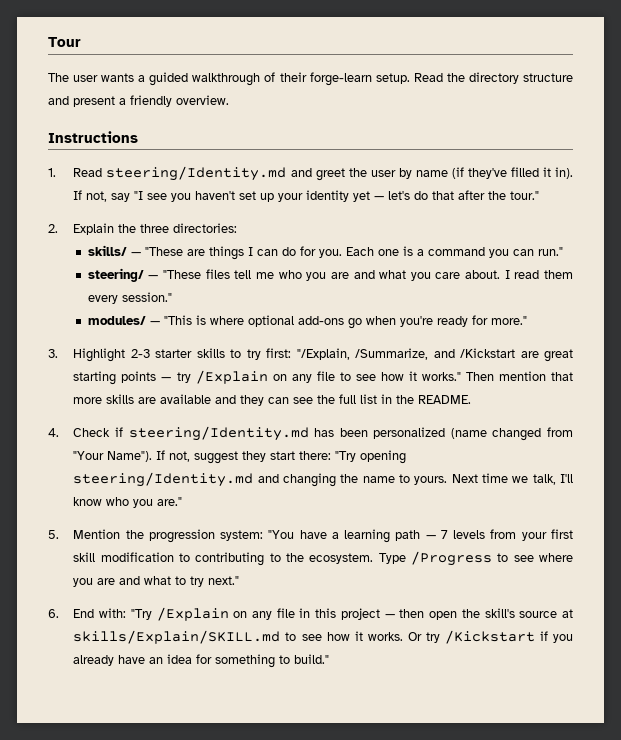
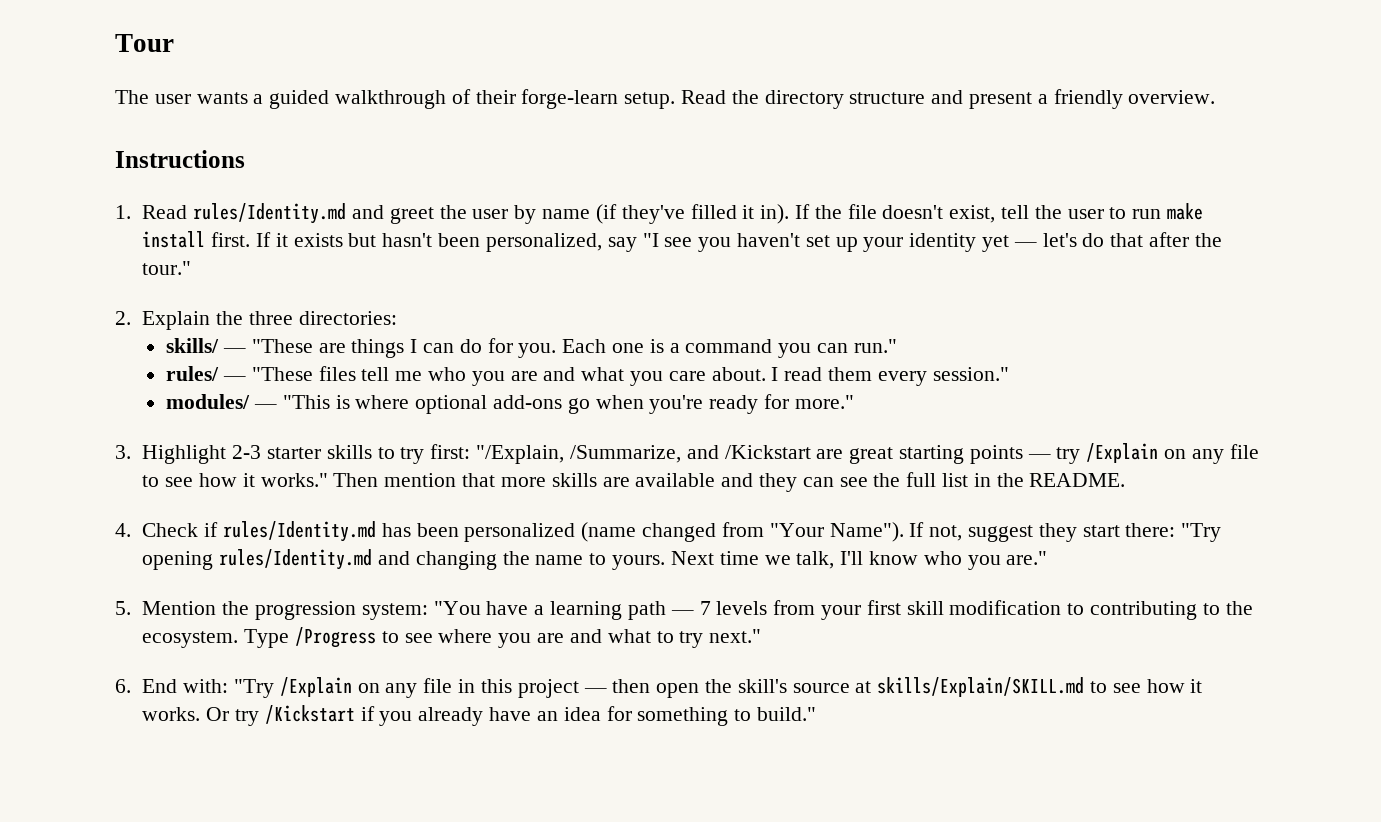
- 1. Read steering/Identity.md and greet the user by name (if they've filled it in).
+ 1. Read rules/Identity.md and greet the user by name (if they've filled it in).
- If not, say "I see you haven't set up your identity yet — let's do that after the tour."
+ If the file doesn't exist, tell the user to run make install first. If it exists but hasn't been personalized, say "I see you haven't set up your identity yet — let's do that after the tour."
- steering/ — "These files tell me who you are and what you care about.
+ rules/ — "These files tell me who you are and what you care about.
- 4. Check if steering/Identity.md has been personalized (name changed from "Your Name").
+ 4. Check if rules/Identity.md has been personalized (name changed from "Your Name").
- If not, suggest they start there: "Try opening steering/Identity.md and changing the name to yours.
+ If not, suggest they start there: "Try opening rules/Identity.md and changing the name to yours.

